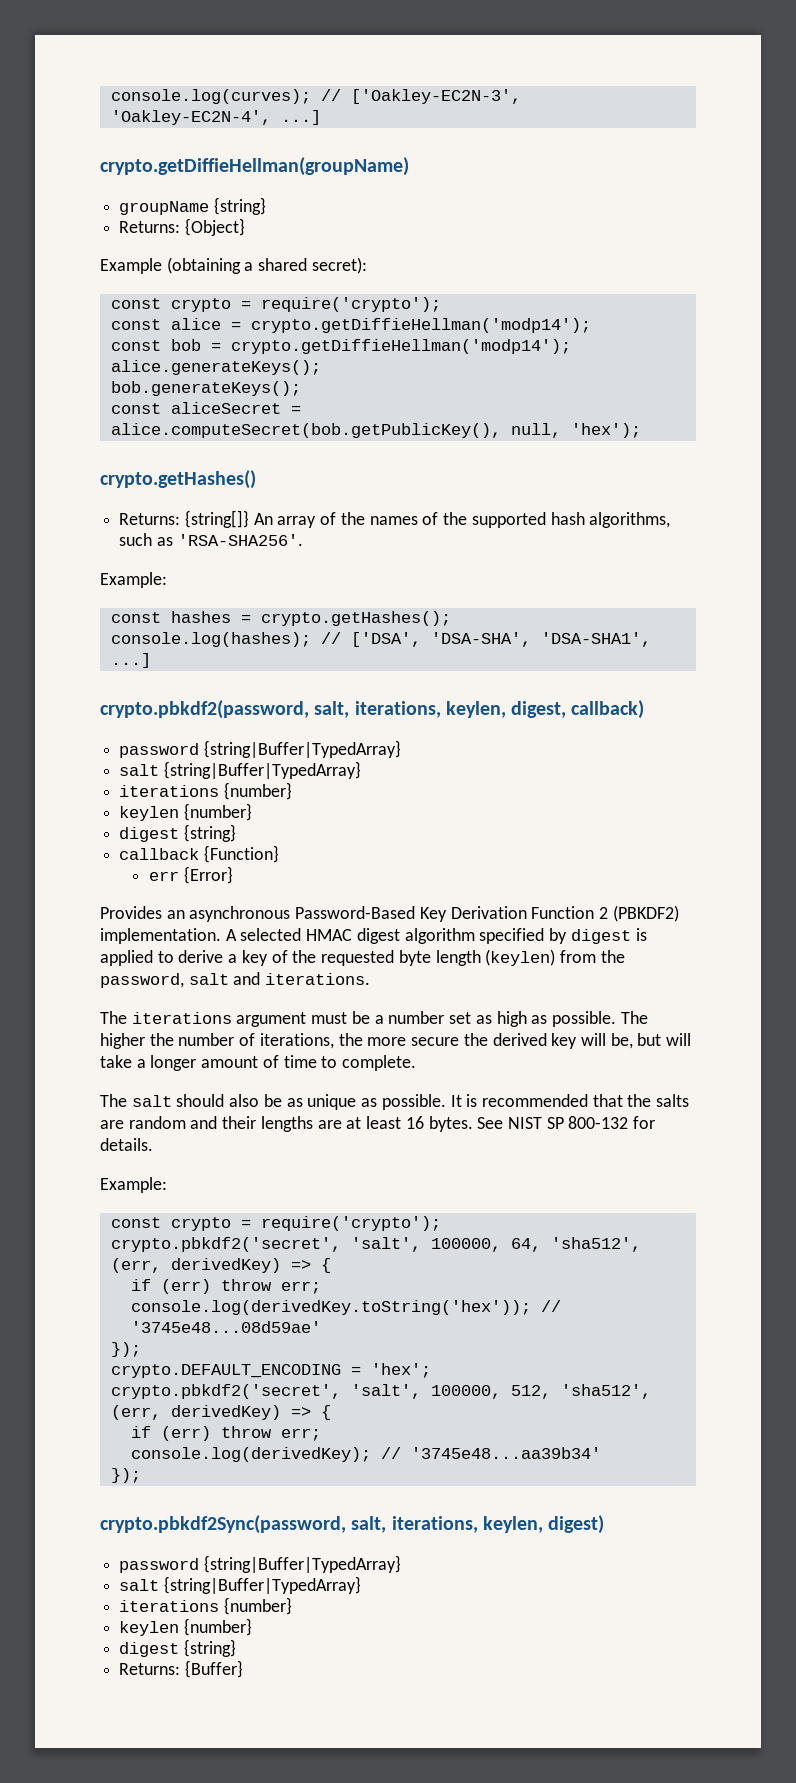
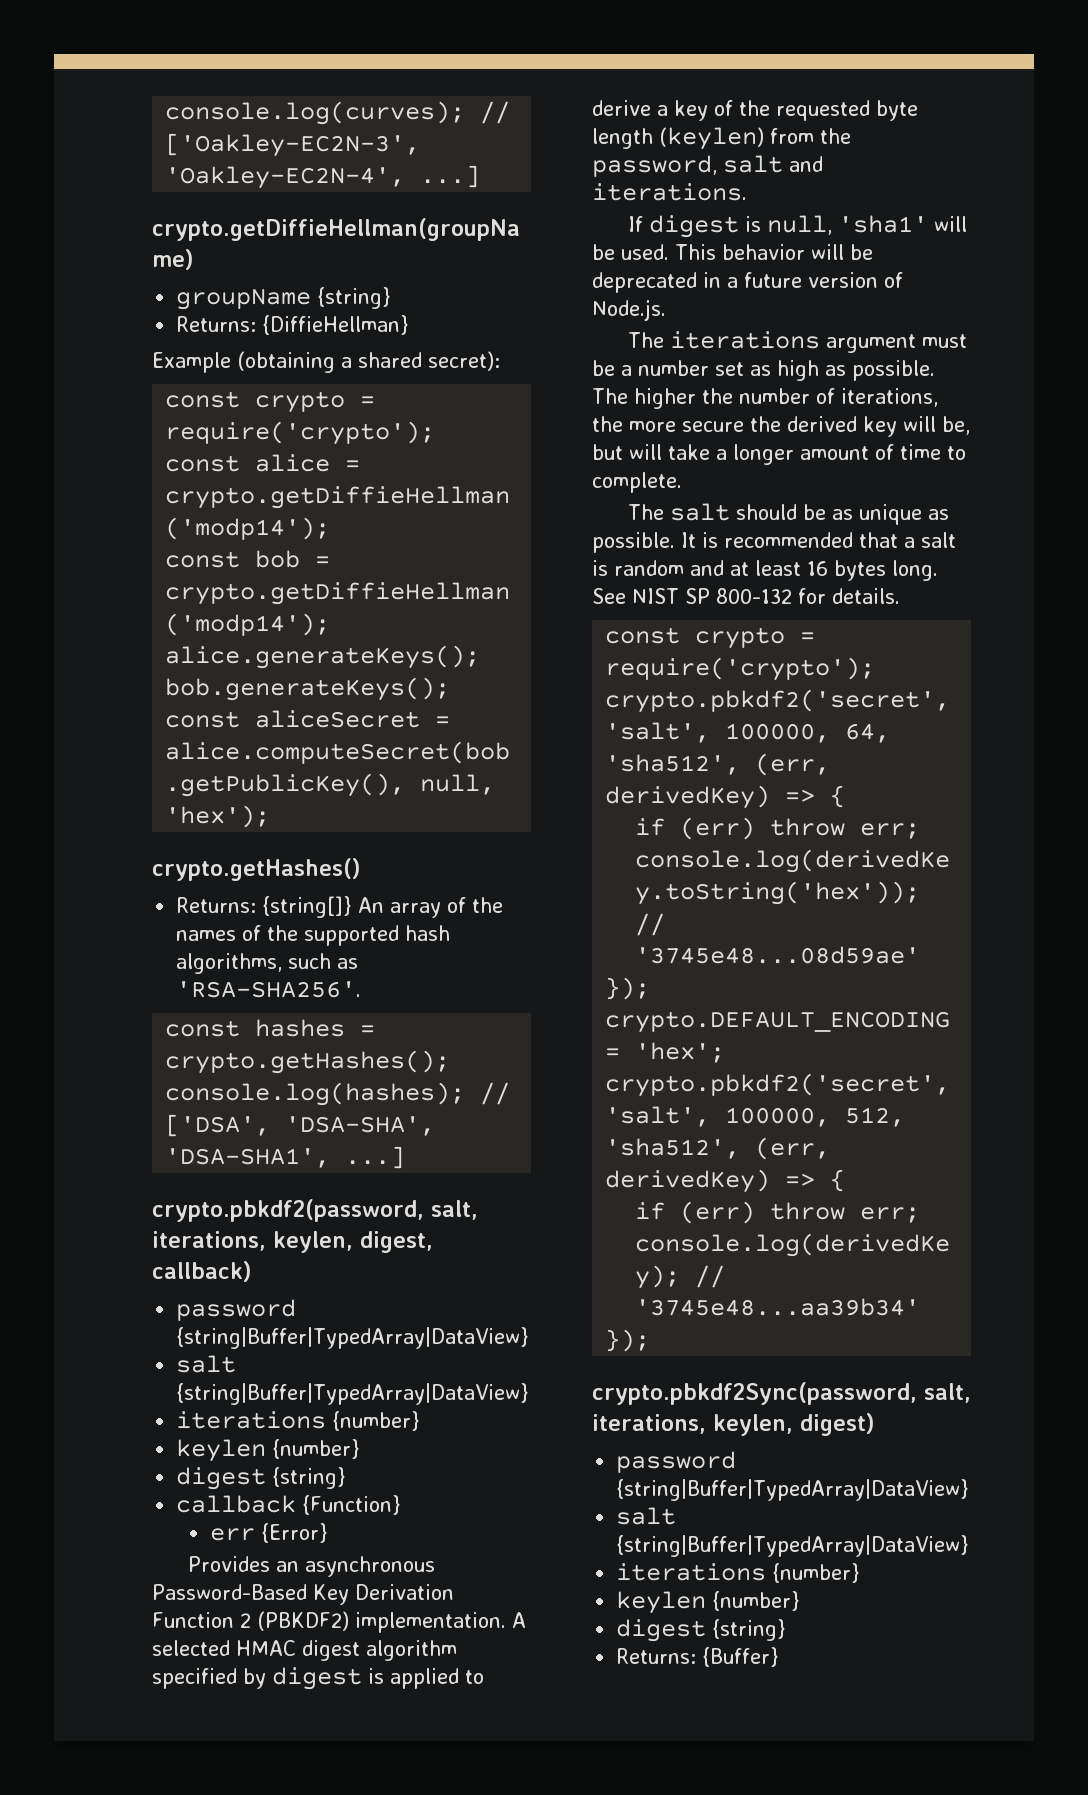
- Returns: {Object}
+ Returns: {DiffieHellman}
  Returns: {string[]} An array of the names of the supported hash algorithms, such as 'RSA-SHA256'.
- Example:
  crypto.pbkdf2(password, salt, iterations, keylen, digest, callback)
- password {string|Buffer|TypedArray}
- salt {string|Buffer|TypedArray}
+ password {string|Buffer|TypedArray|DataView}
+ salt {string|Buffer|TypedArray|DataView}
+ If digest is null, 'sha1' will be used. This behavior will be deprecated in a future version of Node.js.
- The salt should also be as unique as possible.
+ The salt should be as unique as possible.
- It is recommended that the salts are random and their lengths are at least 16 bytes.
+ It is recommended that a salt is random and at least 16 bytes long.
  See NIST SP 800-132 for details.
- Example:
  crypto.pbkdf2Sync(password, salt, iterations, keylen, digest)
- password {string|Buffer|TypedArray}
- salt {string|Buffer|TypedArray}
+ password {string|Buffer|TypedArray|DataView}
+ salt {string|Buffer|TypedArray|DataView}

